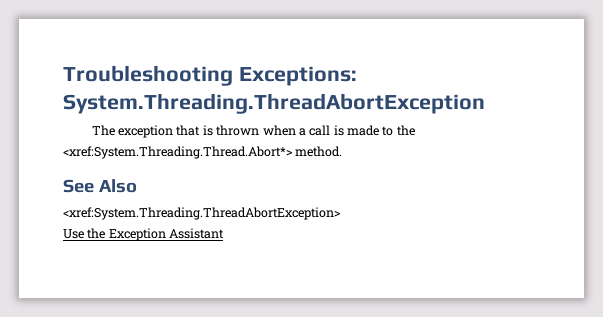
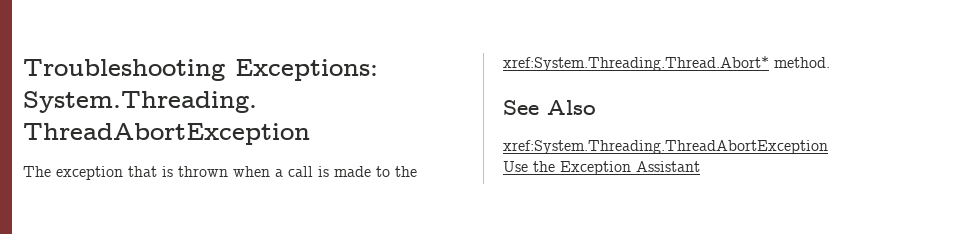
- The exception that is thrown when a call is made to the <xref:System.Threading.Thread.Abort*> method.
+ The exception that is thrown when a call is made to the xref:System.Threading.Thread.Abort* method.
- <xref:System.Threading.ThreadAbortException>
+ xref:System.Threading.ThreadAbortException

